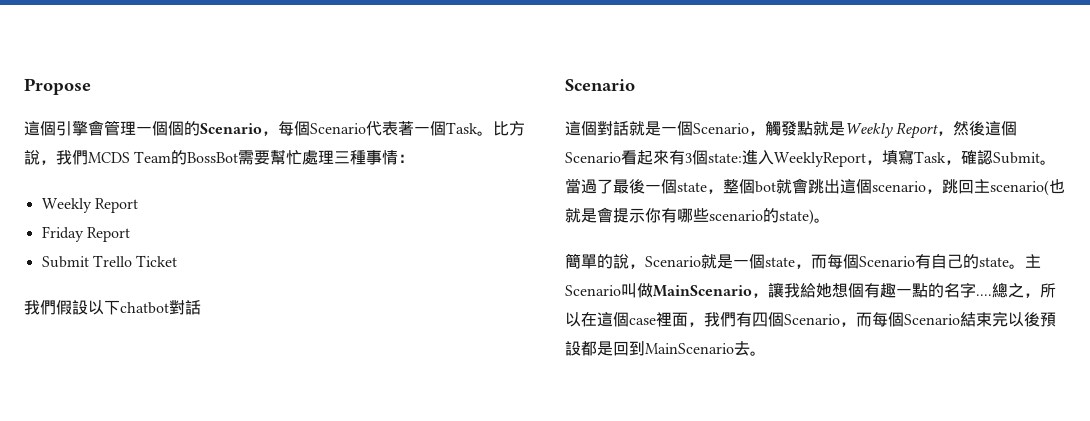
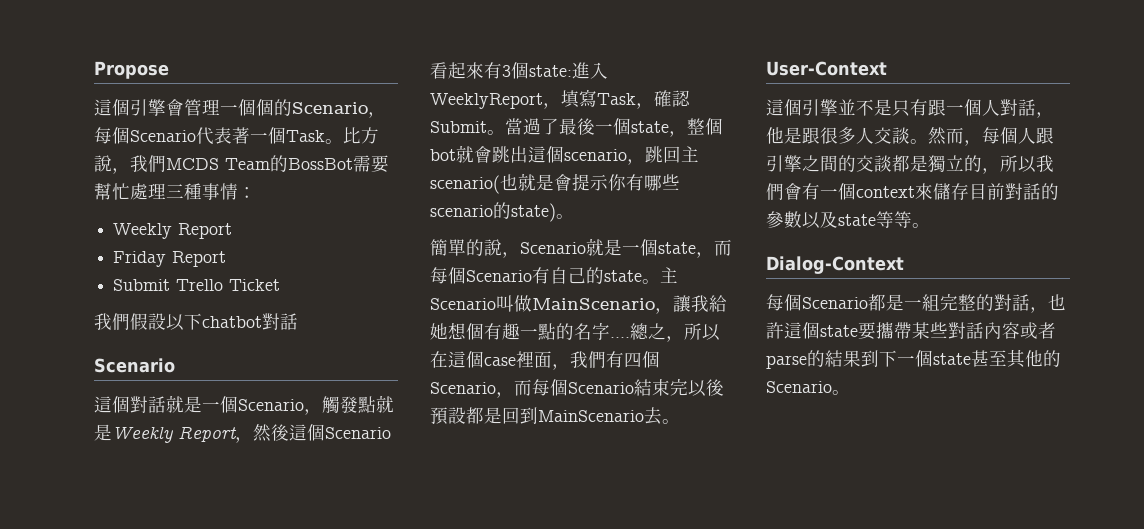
+ User-Context
+ 這個引擎並不是只有跟一個人對話，他是跟很多人交談。然而，每個人跟引擎之間的交談都是獨立的，所以我們會有一個context來儲存目前對話的參數以及state等等。
+ Dialog-Context
+ 每個Scenario都是一組完整的對話，也許這個state要攜帶某些對話內容或者parse的結果到下一個state甚至其他的Scenario。

